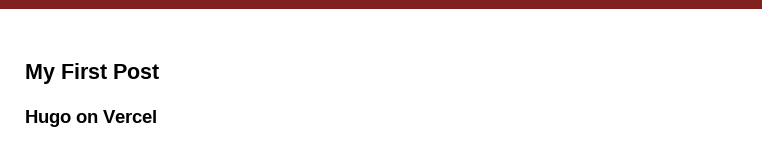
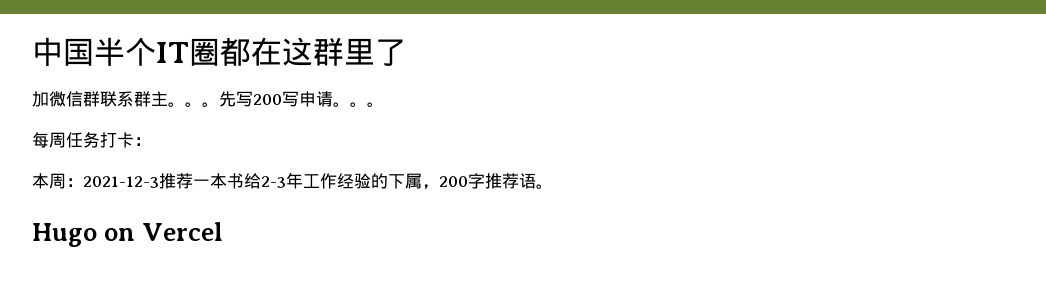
- My First Post
+ 中国半个IT圈都在这群里了
+ 加微信群联系群主。。。先写200写申请。。。
+ 每周任务打卡：
+ 本周：2021-12-3推荐一本书给2-3年工作经验的下属，200字推荐语。

